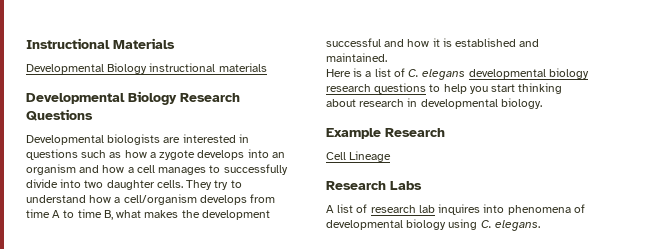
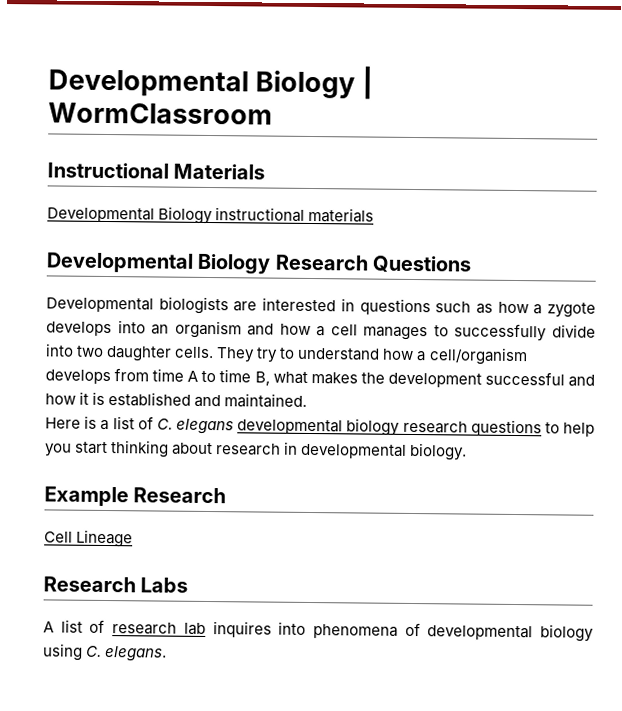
+ Developmental Biology | WormClassroom

